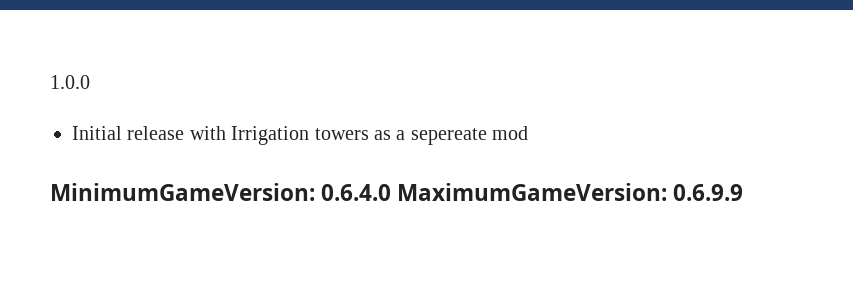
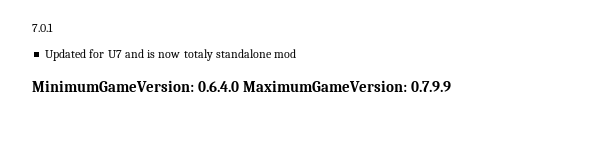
- 1.0.0
- Initial release with Irrigation towers as a sepereate mod
+ 7.0.1
+ Updated for U7 and is now totaly standalone mod
- MinimumGameVersion: 0.6.4.0 MaximumGameVersion: 0.6.9.9
+ MinimumGameVersion: 0.6.4.0 MaximumGameVersion: 0.7.9.9

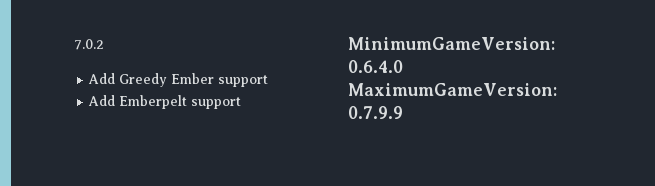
- 7.0.1
- Updated for U7 and is now totaly standalone mod
+ 7.0.2
+ Add Greedy Ember support
+ Add Emberpelt support

